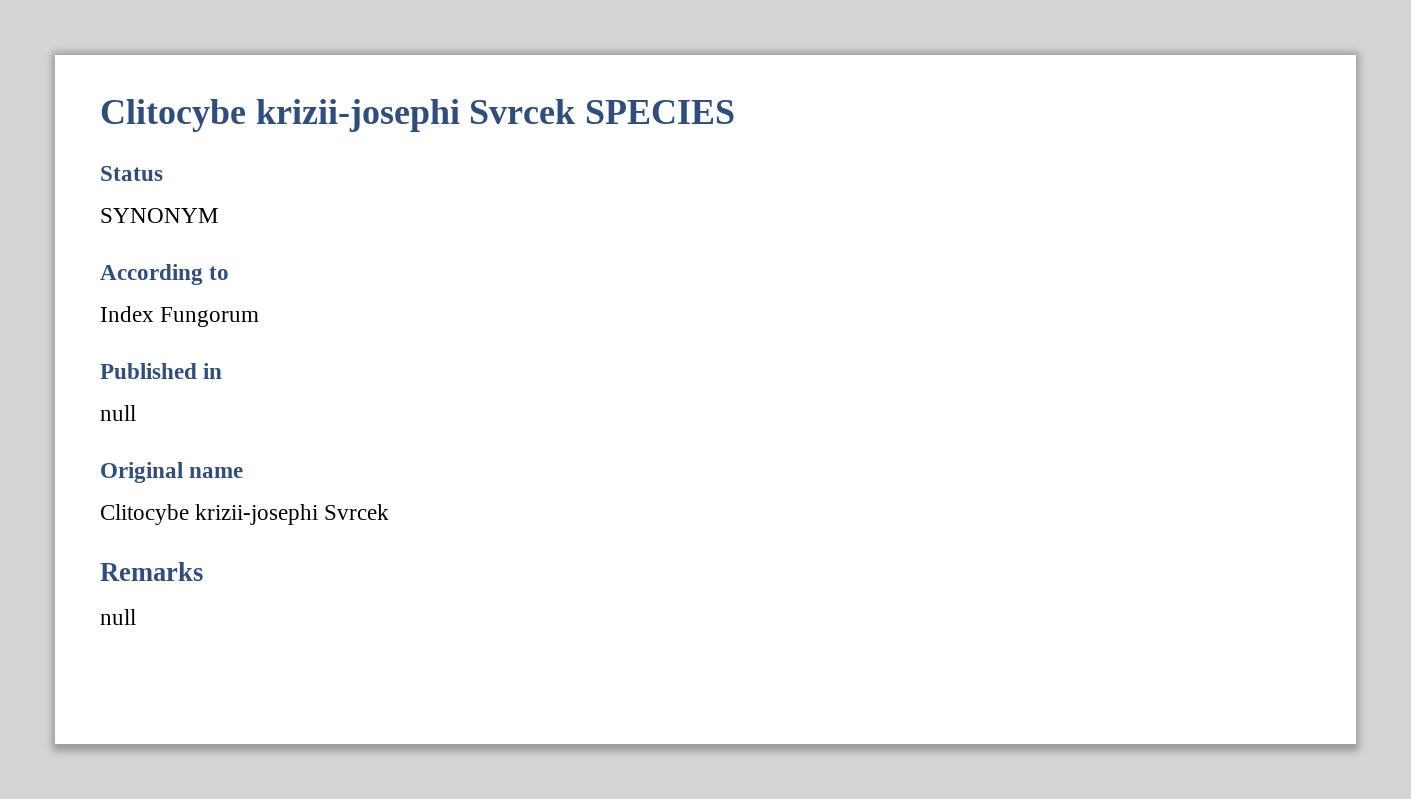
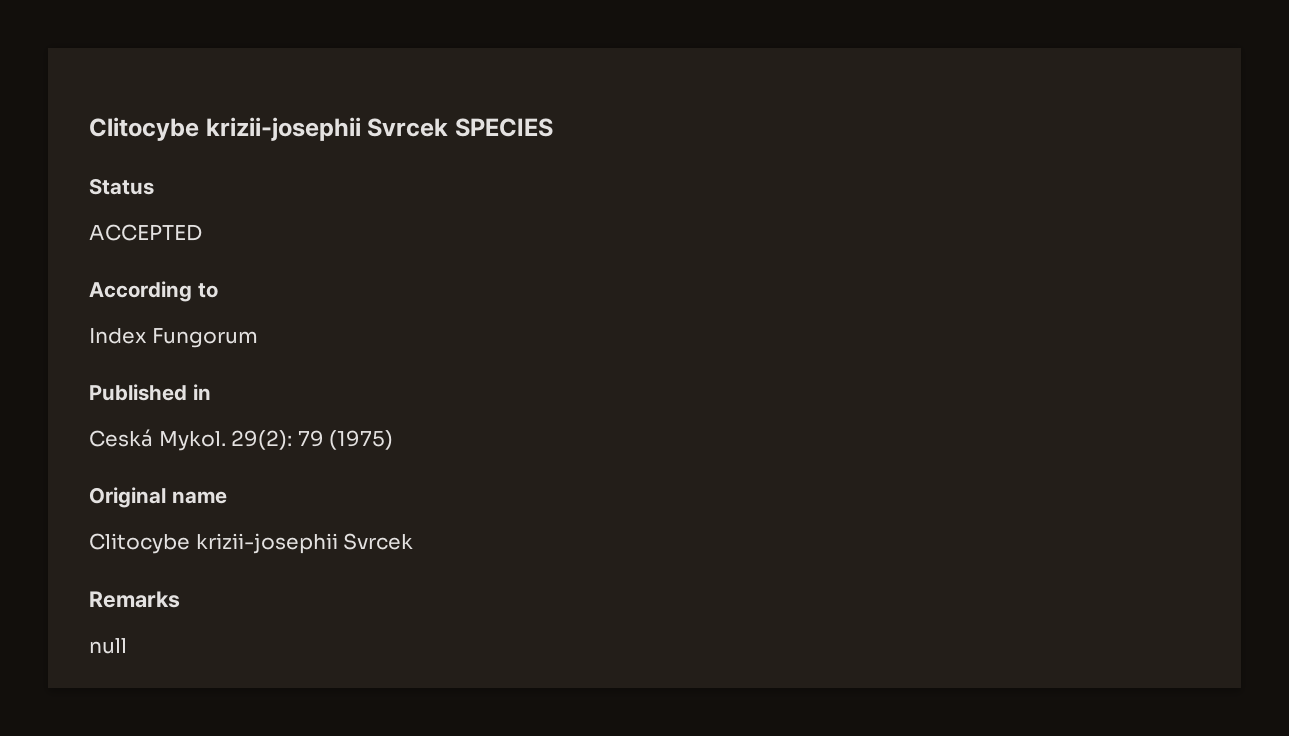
- Clitocybe krizii-josephi Svrcek SPECIES
+ Clitocybe krizii-josephii Svrcek SPECIES
- SYNONYM
+ ACCEPTED
  Published in
- null
+ Ceská Mykol. 29(2): 79 (1975)
  Original name
- Clitocybe krizii-josephi Svrcek
+ Clitocybe krizii-josephii Svrcek

